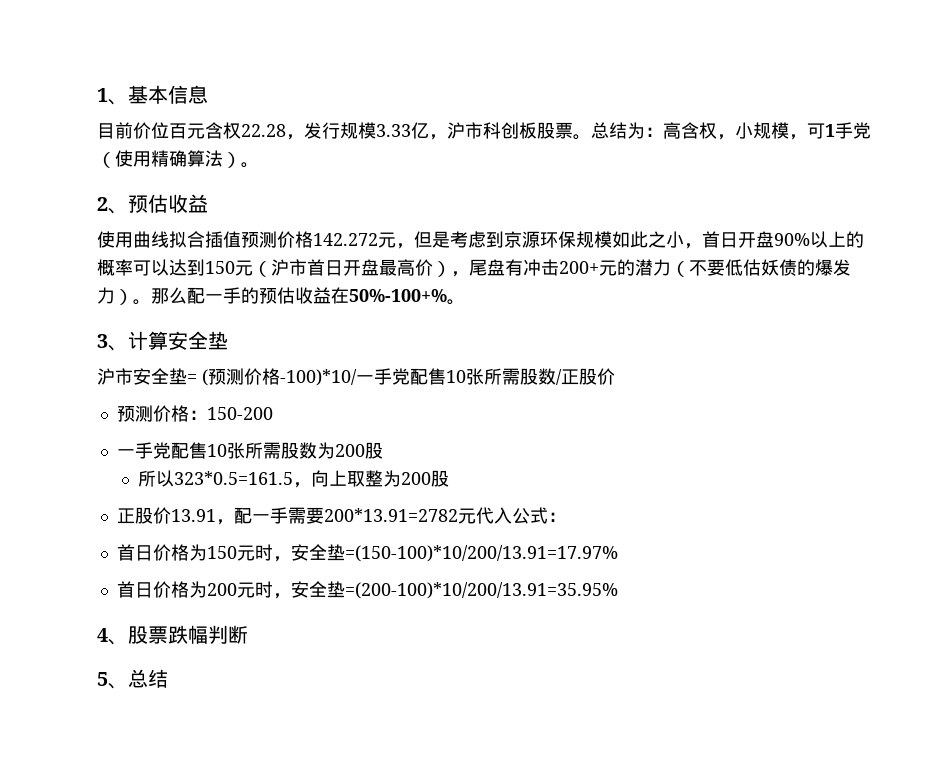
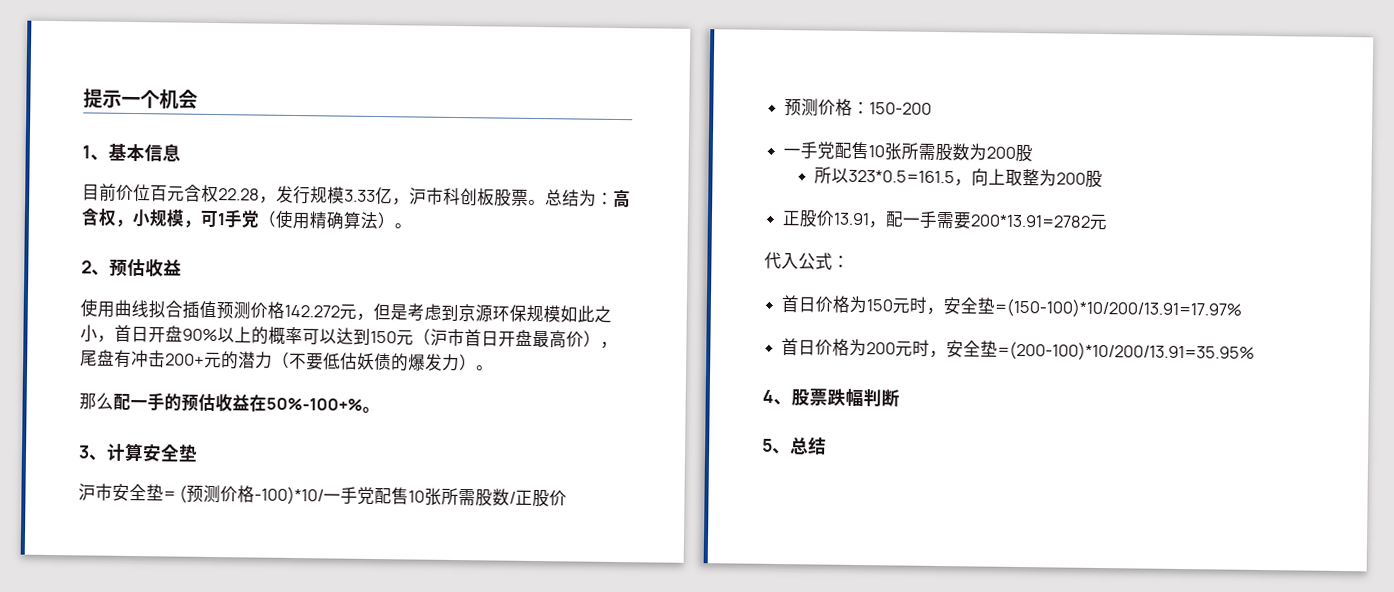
+ 提示一个机会
- 使用曲线拟合插值预测价格142.272元，但是考虑到京源环保规模如此之小，首日开盘90%以上的概率可以达到150元（沪市首日开盘最高价），尾盘有冲击200+元的潜力（不要低估妖债的爆发力）。那么配一手的预估收益在50%-100+%。
+ 使用曲线拟合插值预测价格142.272元，但是考虑到京源环保规模如此之小，首日开盘90%以上的概率可以达到150元（沪市首日开盘最高价），尾盘有冲击200+元的潜力（不要低估妖债的爆发力）。
+ 那么配一手的预估收益在50%-100+%。
- 正股价13.91，配一手需要200*13.91=2782元代入公式：
+ 正股价13.91，配一手需要200*13.91=2782元
+ 代入公式：

